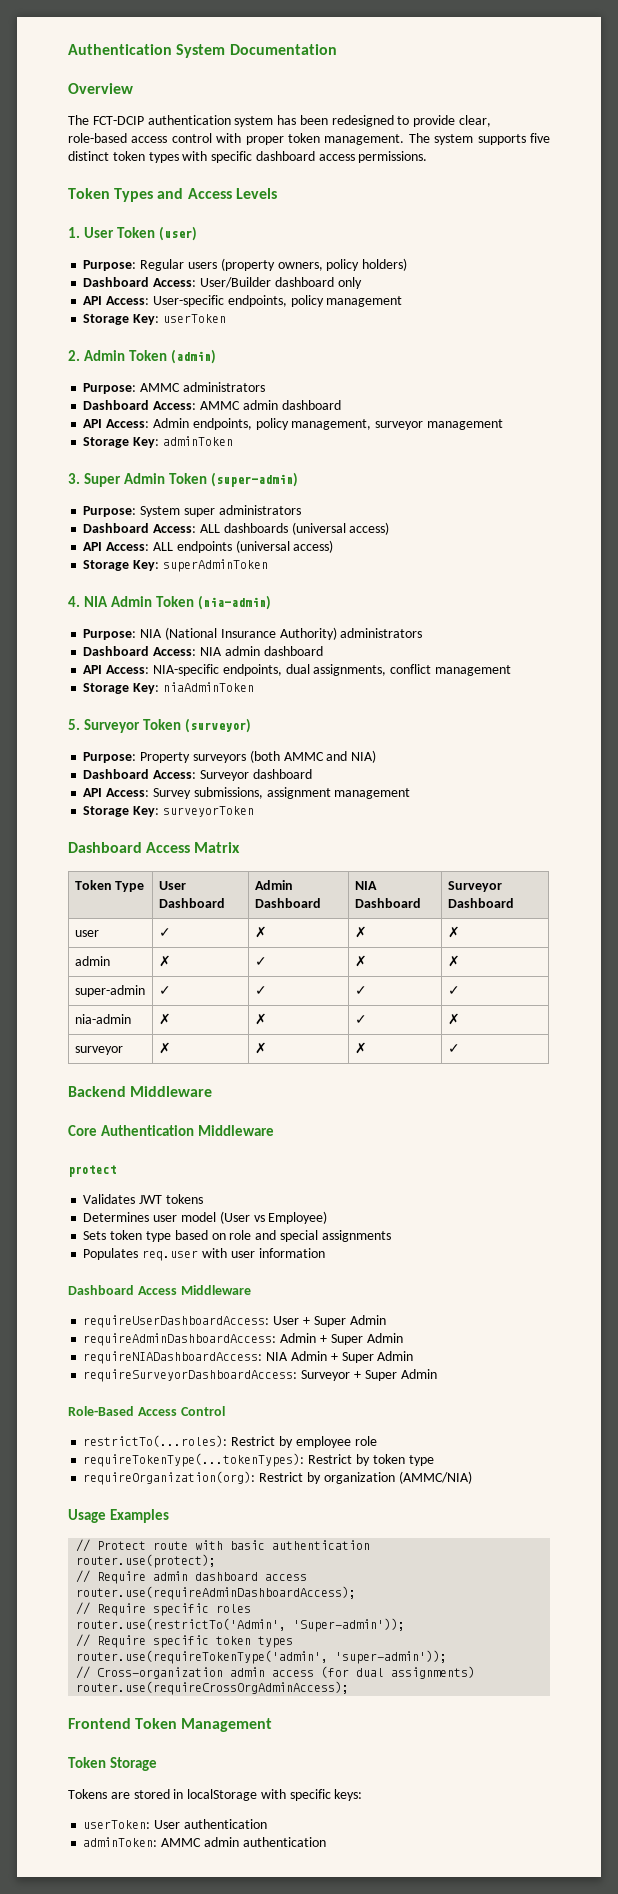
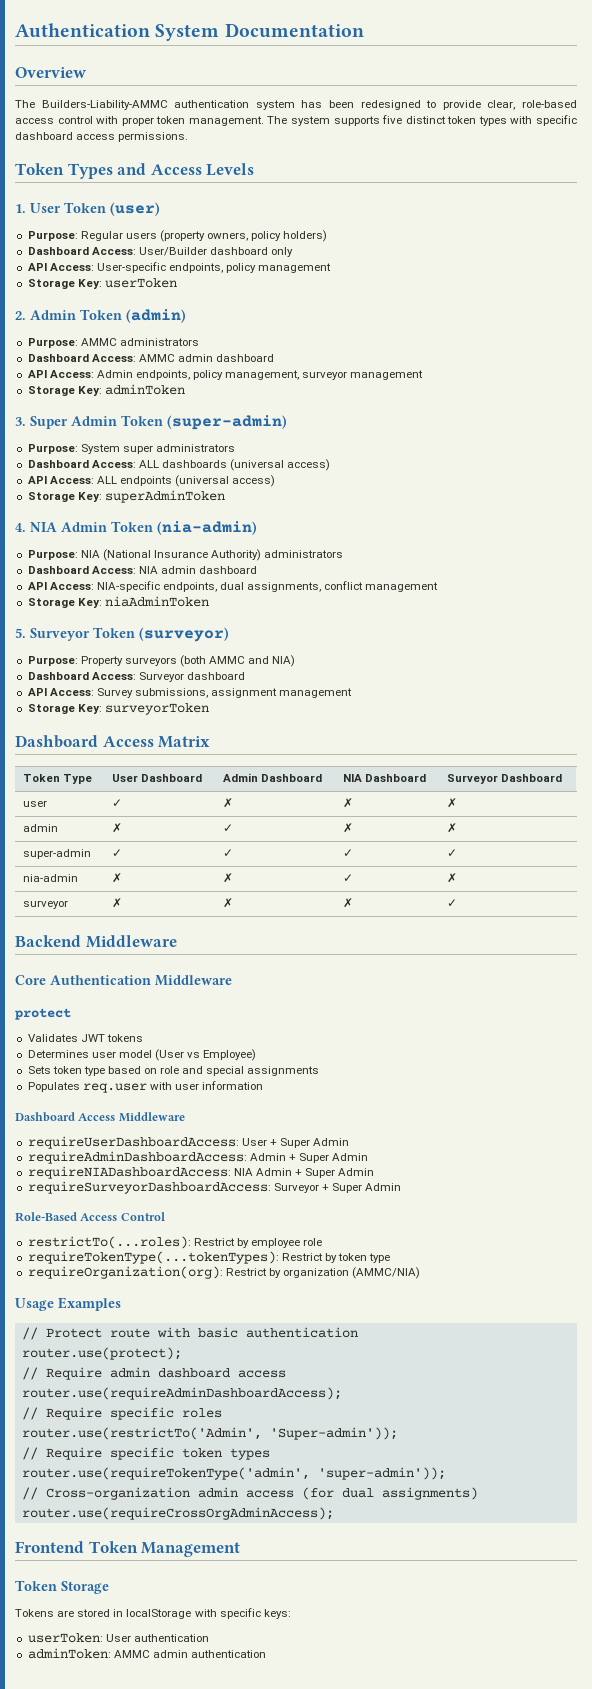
- The FCT-DCIP authentication system has been redesigned to provide clear, role-based access control with proper token management.
+ The Builders-Liability-AMMC authentication system has been redesigned to provide clear, role-based access control with proper token management.

